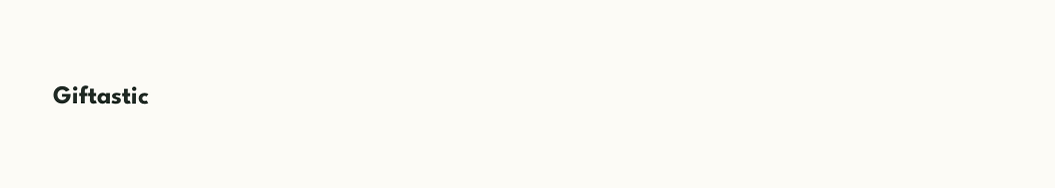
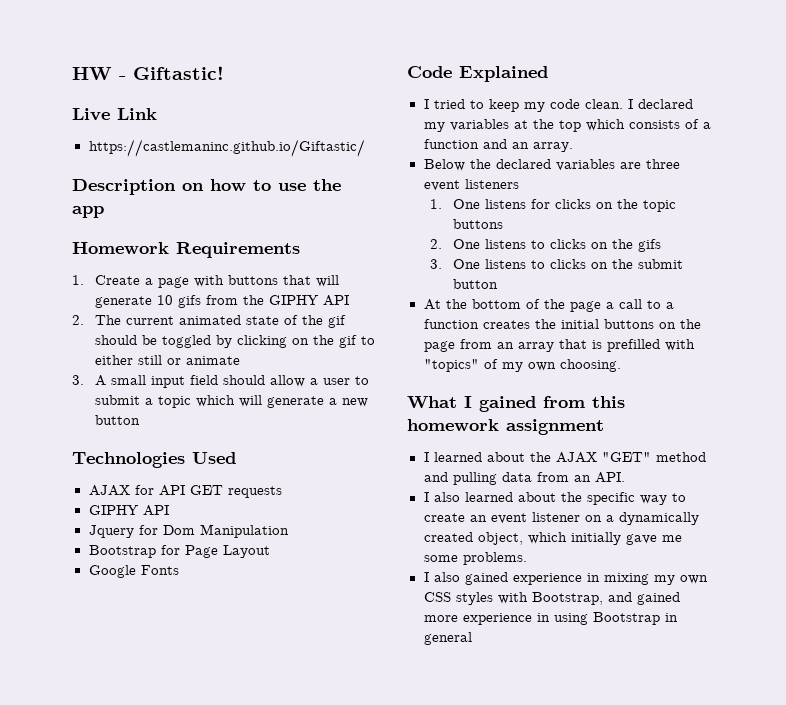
- Giftastic
+ HW - Giftastic!
+ Live Link
+ https://castlemaninc.github.io/Giftastic/
+ Description on how to use the app
+ Homework Requirements
+ 1. Create a page with buttons that will generate 10 gifs from the GIPHY API
+ 2. The current animated state of the gif should be toggled by clicking on the gif to either still or animate
+ 3. A small input field should allow a user to submit a topic which will generate a new button
+ Technologies Used
+ AJAX for API GET requests
+ GIPHY API
+ Jquery for Dom Manipulation
+ Bootstrap for Page Layout
+ Google Fonts
+ Code Explained
+ I tried to keep my code clean. I declared my variables at the top which consists of a function and an array.
+ Below the declared variables are three event listeners
+ 1. One listens for clicks on the topic buttons
+ 2. One listens to clicks on the gifs
+ 3. One listens to clicks on the submit button
+ At the bottom of the page a call to a function creates the initial buttons on the page from an array that is prefilled with "topics" of my own choosing.
+ What I gained from this homework assignment
+ I learned about the AJAX "GET" method and pulling data from an API.
+ I also learned about the specific way to create an event listener on a dynamically created object, which initially gave me some problems.
+ I also gained experience in mixing my own CSS styles with Bootstrap, and gained more experience in using Bootstrap in general

